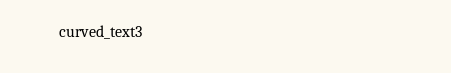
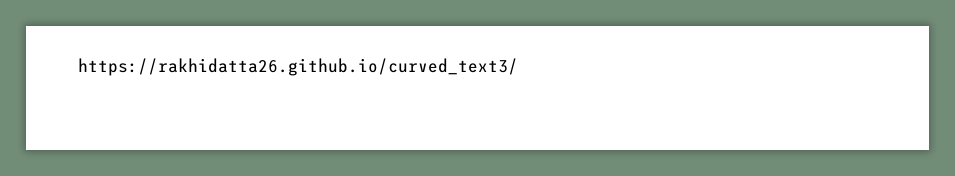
- curved_text3
+ https://rakhidatta26.github.io/curved_text3/

